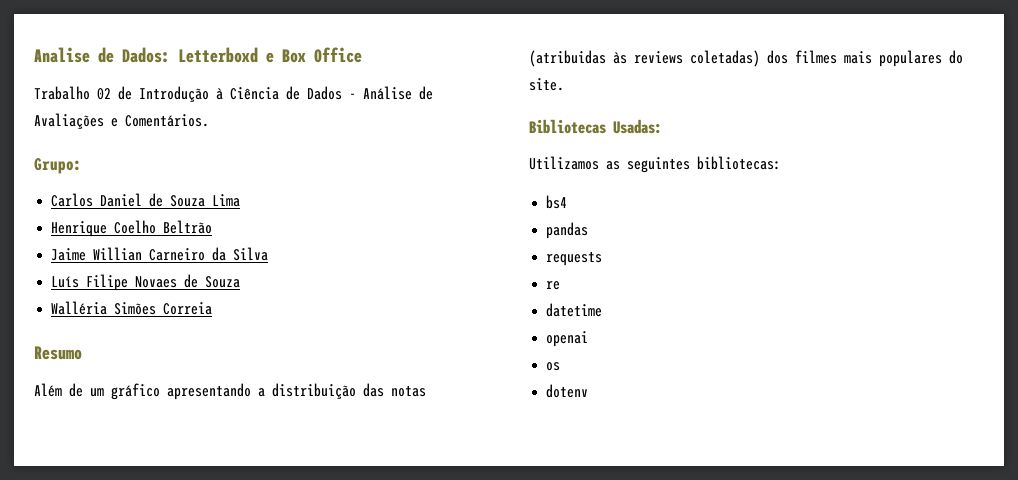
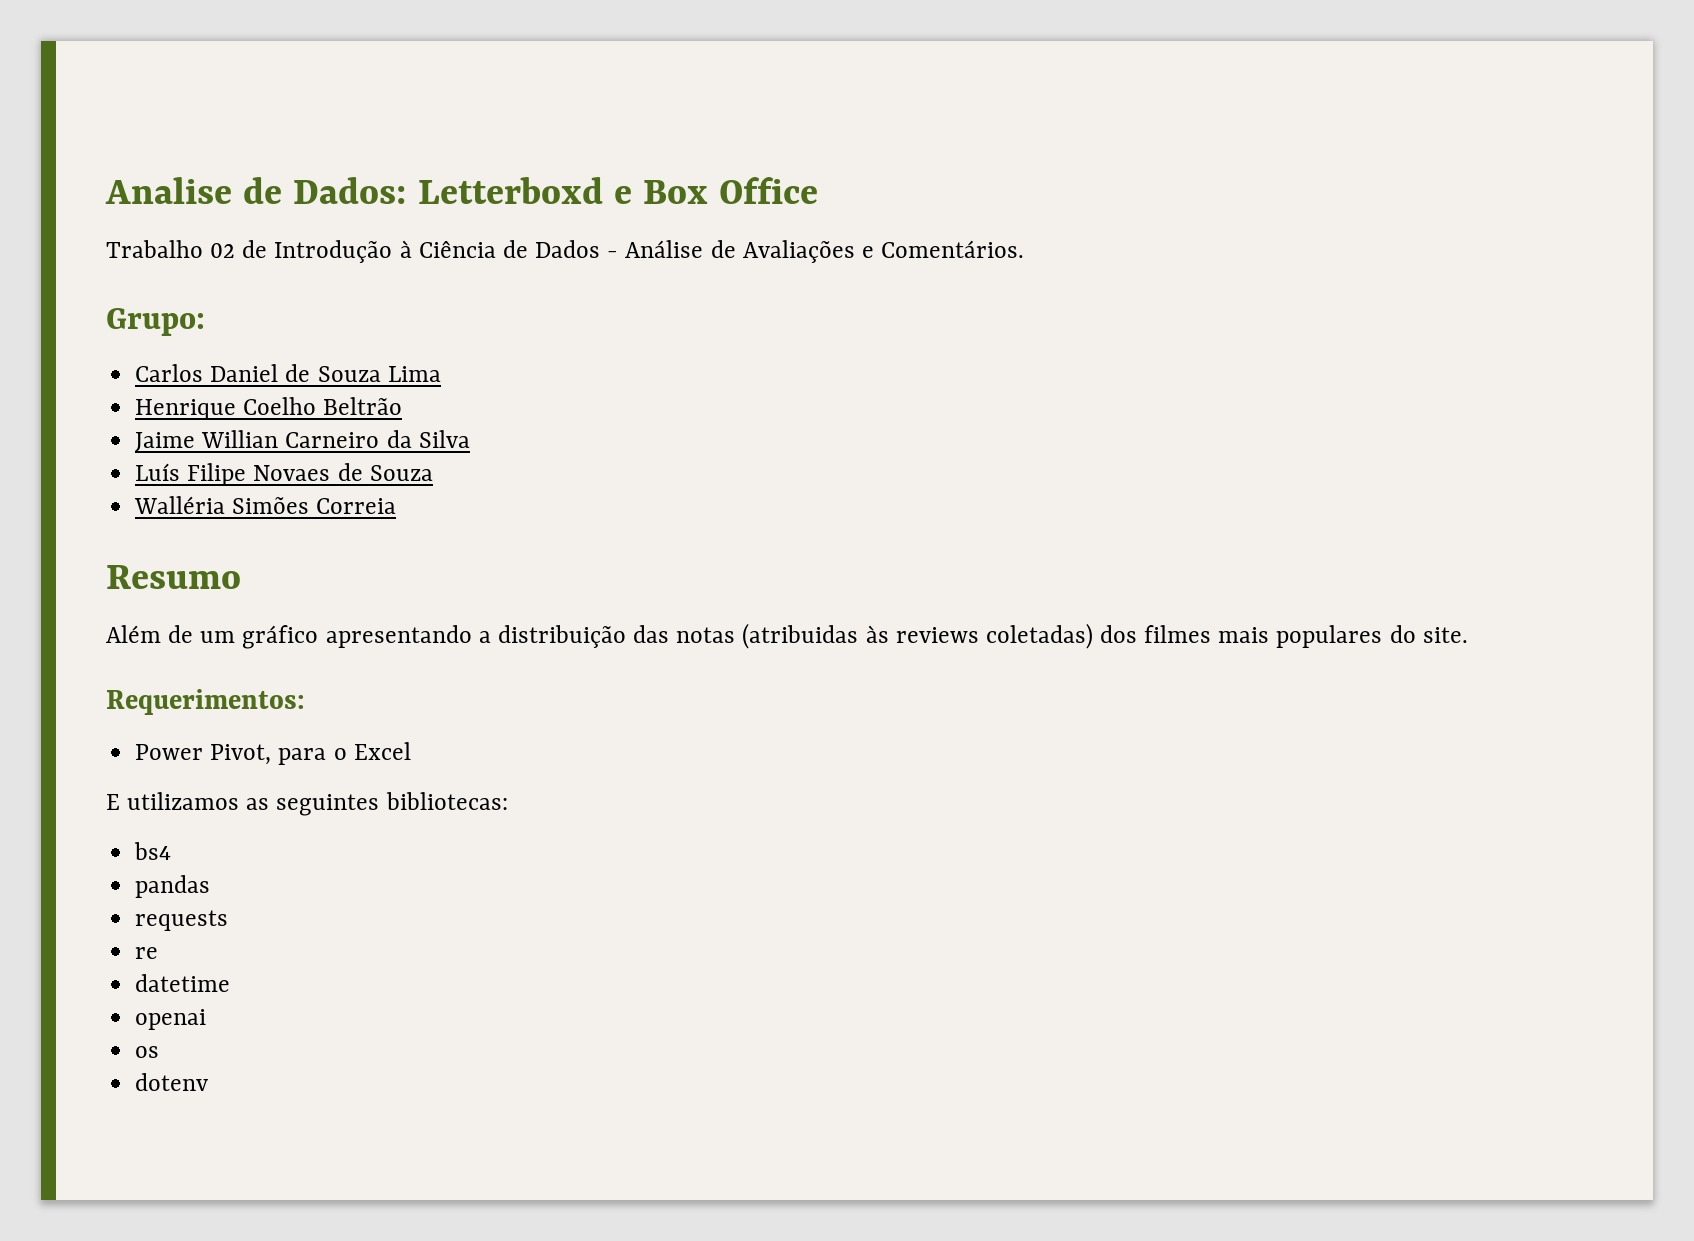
- Bibliotecas Usadas:
- Utilizamos as seguintes bibliotecas:
+ Requerimentos:
+ Power Pivot, para o Excel
+ E utilizamos as seguintes bibliotecas:

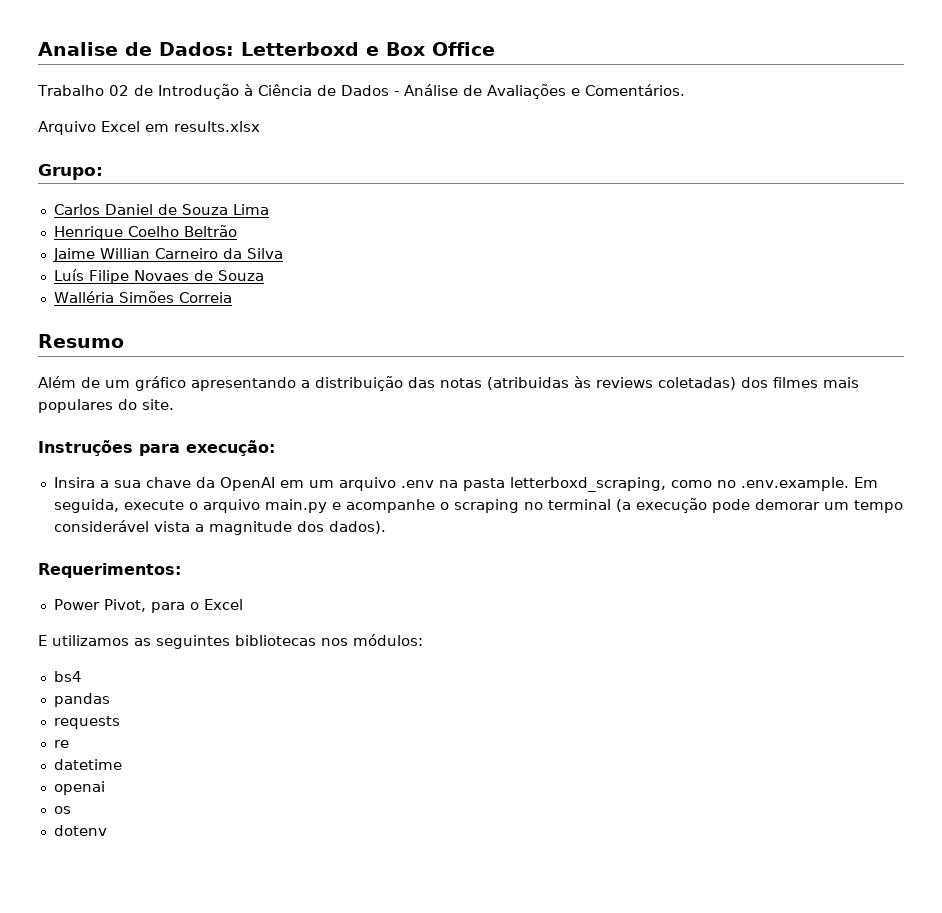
+ Arquivo Excel em results.xlsx
+ Instruções para execução:
+ Insira a sua chave da OpenAI em um arquivo .env na pasta letterboxd_scraping, como no .env.example. Em seguida, execute o arquivo main.py e acompanhe o scraping no terminal (a execução pode demorar um tempo considerável vista a magnitude dos dados).
- E utilizamos as seguintes bibliotecas:
+ E utilizamos as seguintes bibliotecas nos módulos:

